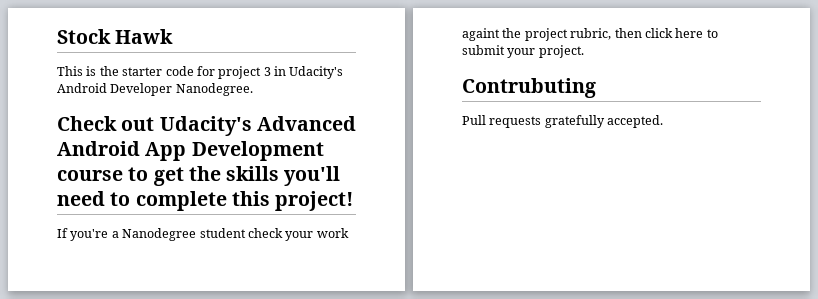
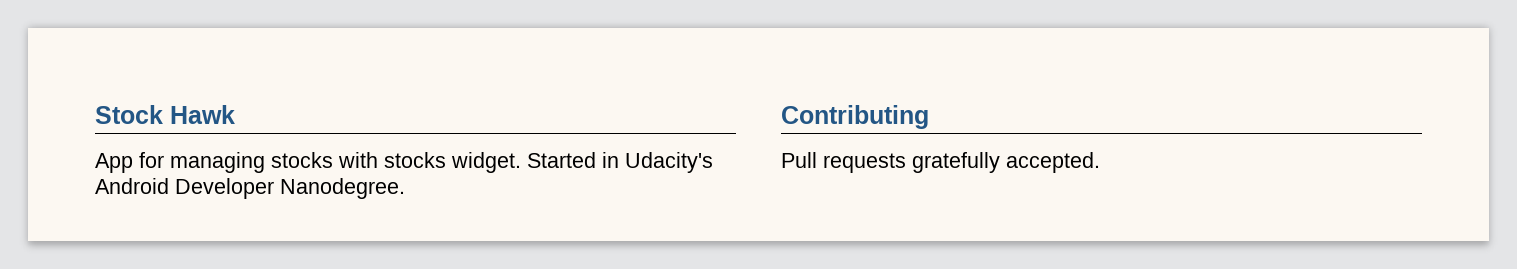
- This is the starter code for project 3 in Udacity's Android Developer Nanodegree.
+ App for managing stocks with stocks widget. Started in Udacity's Android Developer Nanodegree.
- Check out Udacity's Advanced Android App Development course to get the skills you'll need to complete this project!
- If you're a Nanodegree student check your work againt the project rubric, then click here to submit your project.
- Contrubuting
+ Contributing

